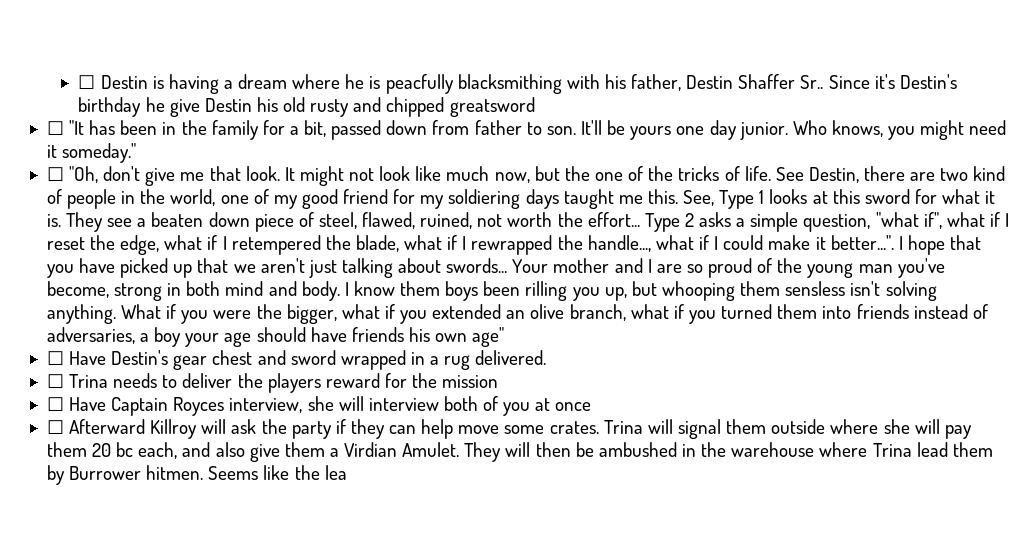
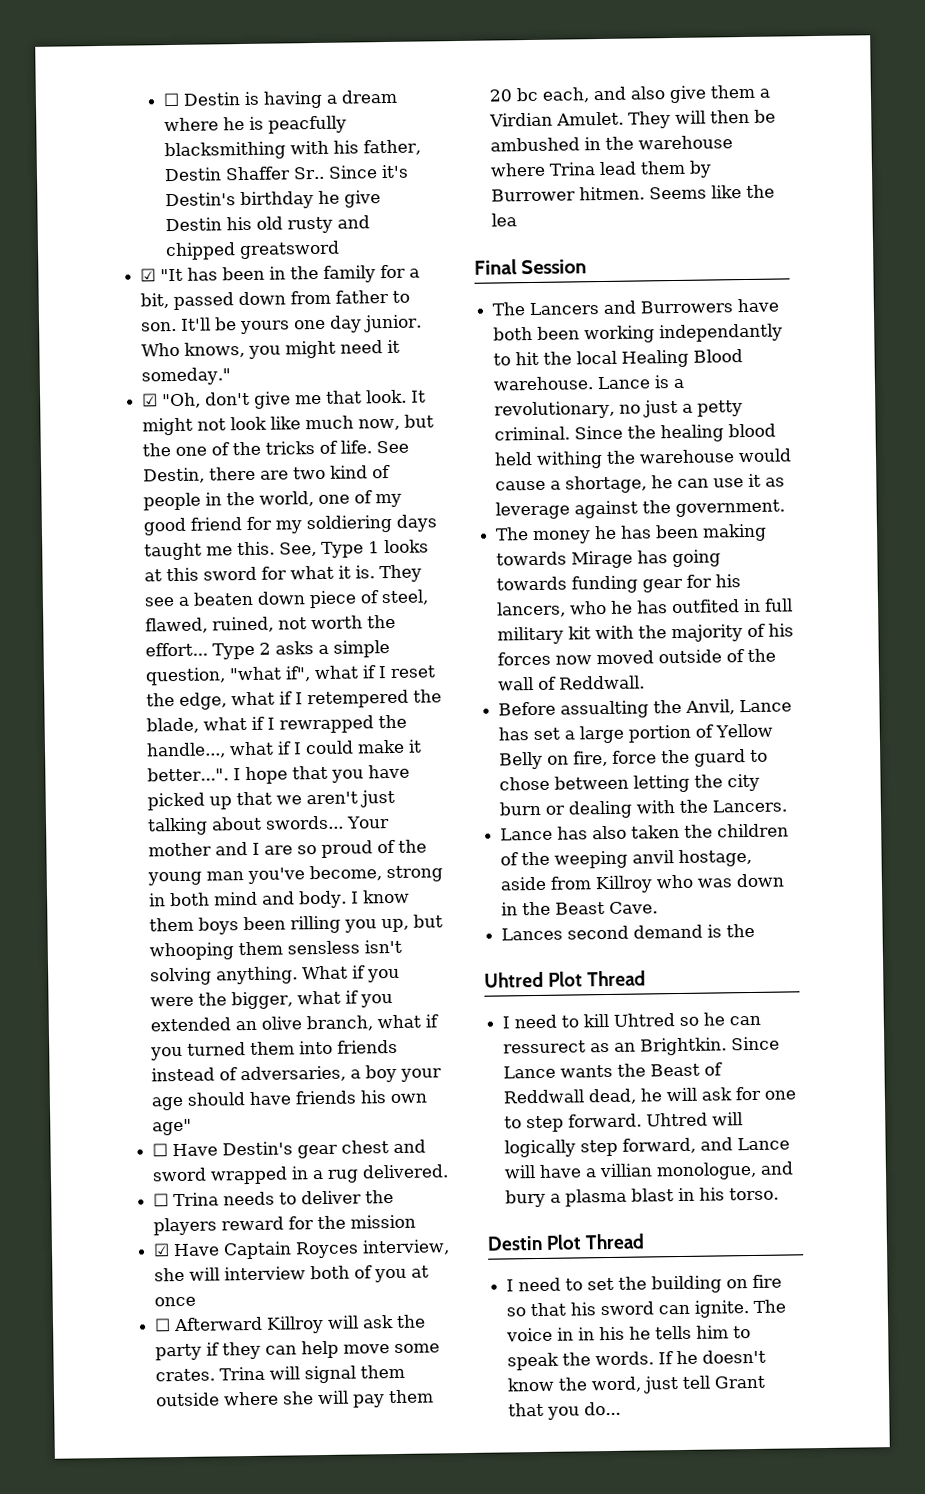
- ☐ "It has been in the family for a bit, passed down from father to son.
+ ☑ "It has been in the family for a bit, passed down from father to son.
- ☐ "Oh, don't give me that look.
+ ☑ "Oh, don't give me that look.
- ☐ Have Captain Royces interview, she will interview both of you at once
+ ☑ Have Captain Royces interview, she will interview both of you at once
+ Final Session
+ The Lancers and Burrowers have both been working independantly to hit the local Healing Blood warehouse. Lance is a revolutionary, no just a petty criminal. Since the healing blood held withing the warehouse would cause a shortage, he can use it as leverage against the government.
+ The money he has been making towards Mirage has going towards funding gear for his lancers, who he has outfited in full military kit with the majority of his forces now moved outside of the wall of Reddwall.
+ Before assualting the Anvil, Lance has set a large portion of Yellow Belly on fire, force the guard to chose between letting the city burn or dealing with the Lancers.
+ Lance has also taken the children of the weeping anvil hostage, aside from Killroy who was down in the Beast Cave.
+ Lances second demand is the
+ Uhtred Plot Thread
+ I need to kill Uhtred so he can ressurect as an Brightkin. Since Lance wants the Beast of Reddwall dead, he will ask for one to step forward. Uhtred will logically step forward, and Lance will have a villian monologue, and bury a plasma blast in his torso.
+ Destin Plot Thread
+ I need to set the building on fire so that his sword can ignite. The voice in in his he tells him to speak the words. If he doesn't know the word, just tell Grant that you do...

